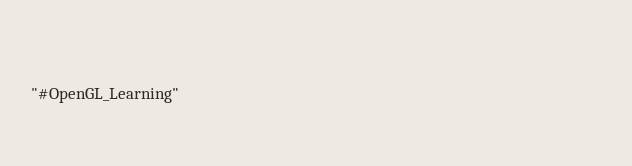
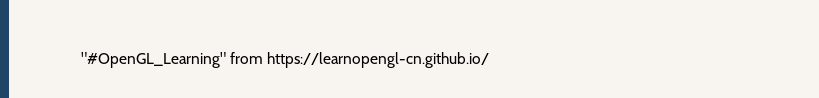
- "#OpenGL_Learning"
+ "#OpenGL_Learning" from https://learnopengl-cn.github.io/

